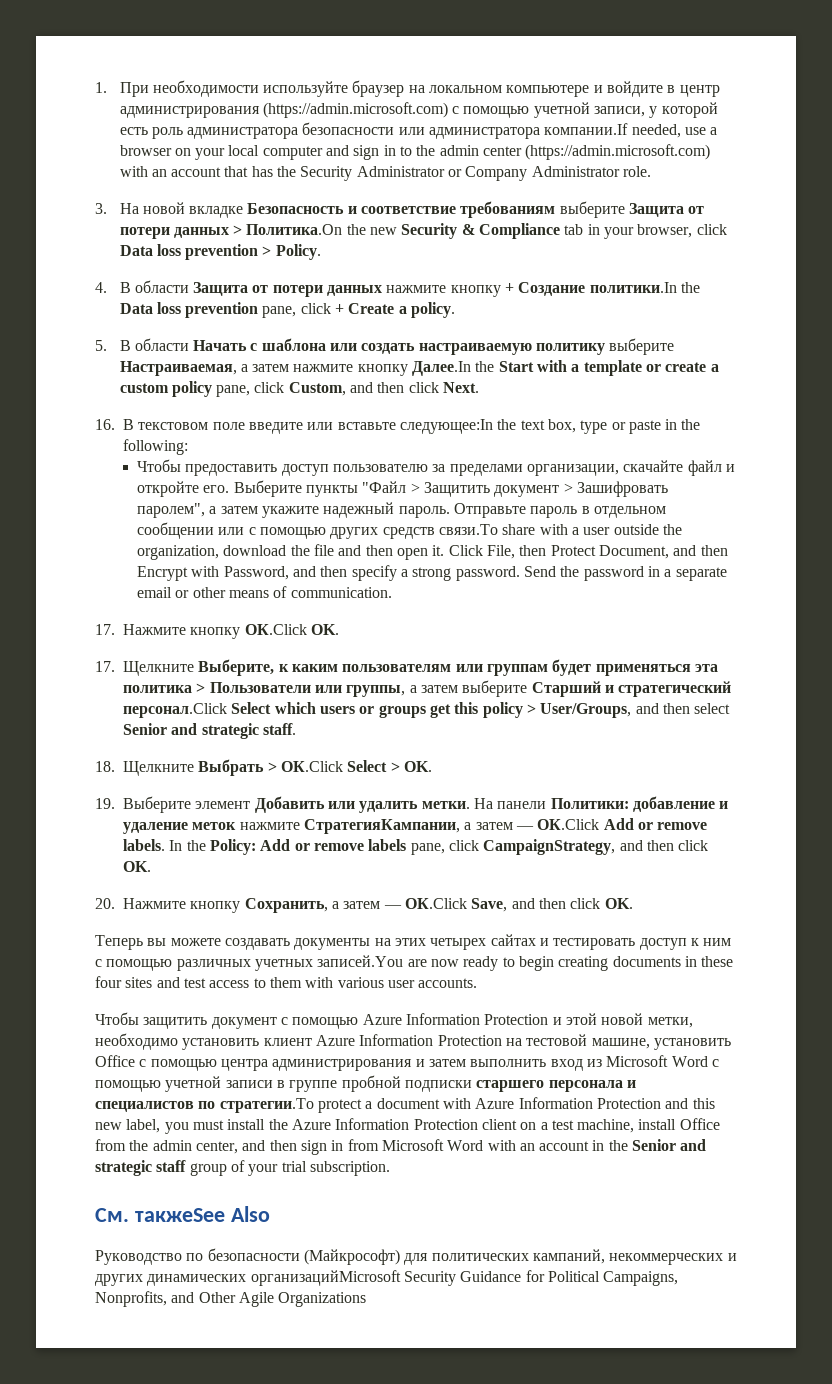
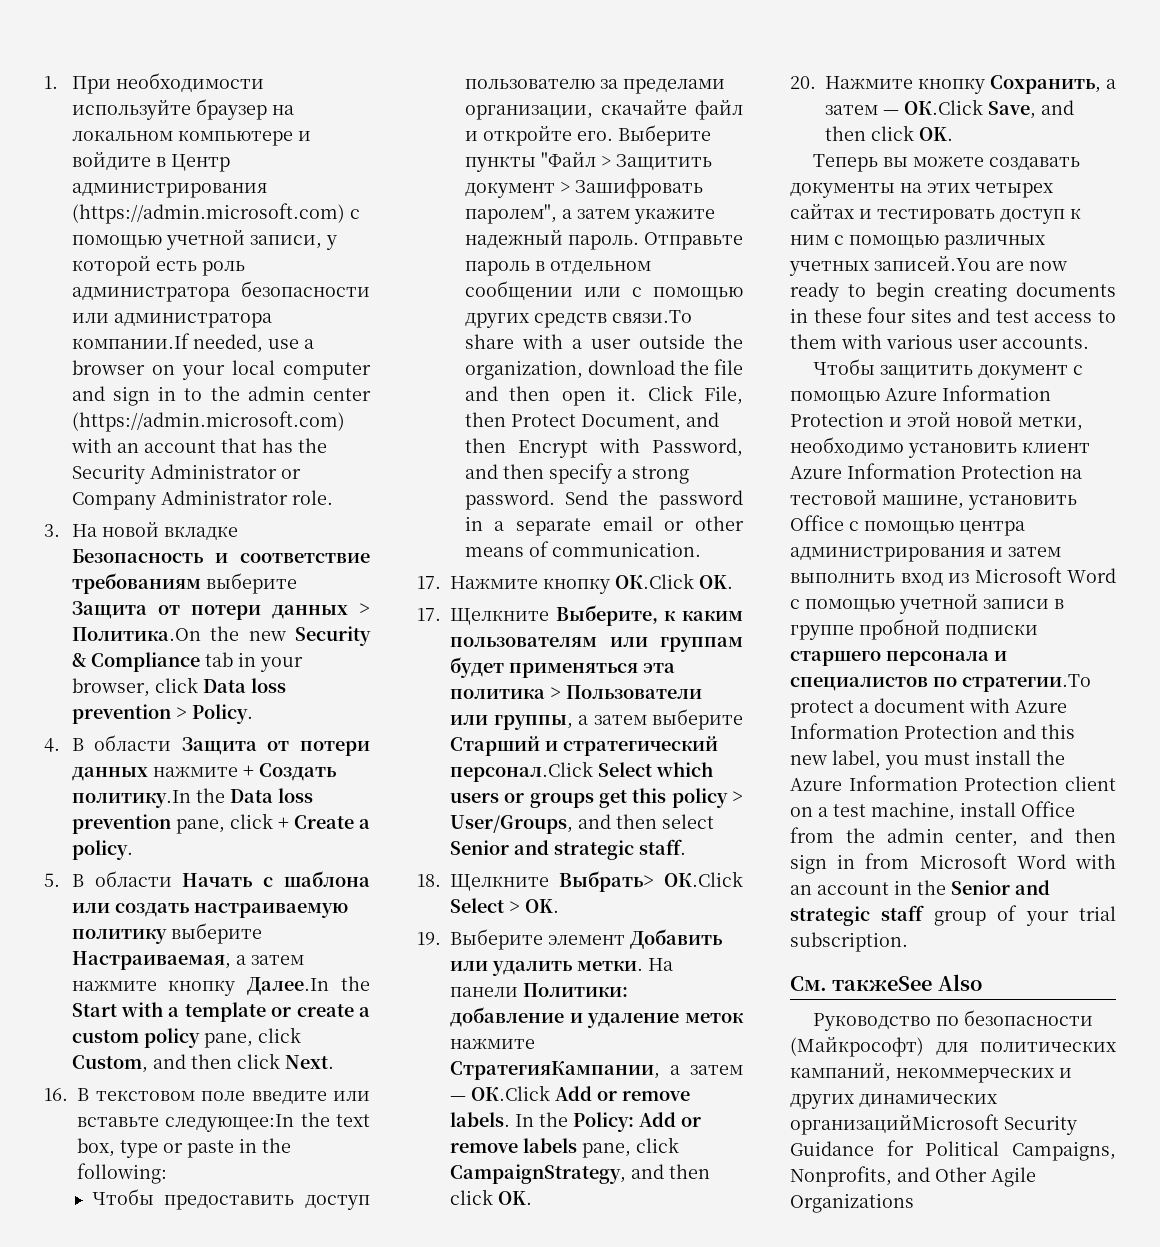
- 1. При необходимости используйте браузер на локальном компьютере и войдите в центр администрирования (https://admin.microsoft.com) с помощью учетной записи, у которой есть роль администратора безопасности или администратора компании.If needed, use a browser on your local computer and sign in to the admin center (https://admin.microsoft.com) with an account that has the Security Administrator or Company Administrator role.
+ 1. При необходимости используйте браузер на локальном компьютере и войдите в Центр администрирования (https://admin.microsoft.com) с помощью учетной записи, у которой есть роль администратора безопасности или администратора компании.If needed, use a browser on your local computer and sign in to the admin center (https://admin.microsoft.com) with an account that has the Security Administrator or Company Administrator role.
- 4. В области Защита от потери данных нажмите кнопку + Создание политики.In the Data loss prevention pane, click + Create a policy.
+ 4. В области Защита от потери данных нажмите + Создать политику.In the Data loss prevention pane, click + Create a policy.
- 18. Щелкните Выбрать > ОК.Click Select > OK.
+ 18. Щелкните Выбрать> ОК.Click Select > OK.

